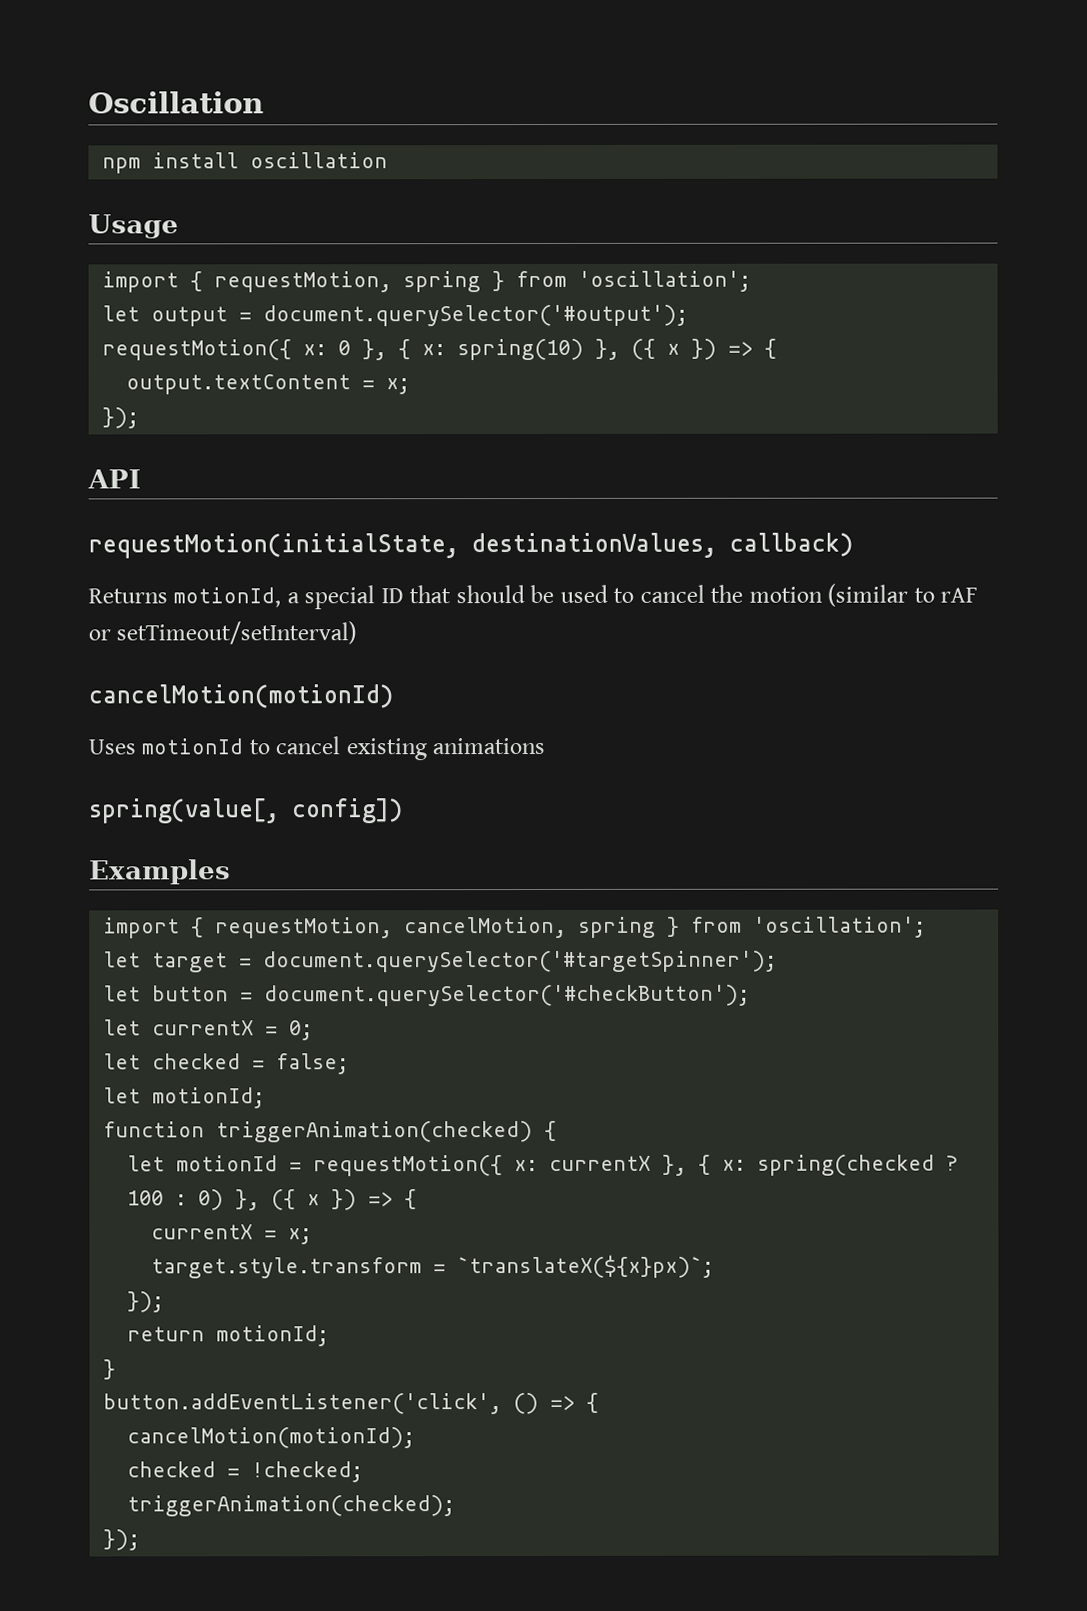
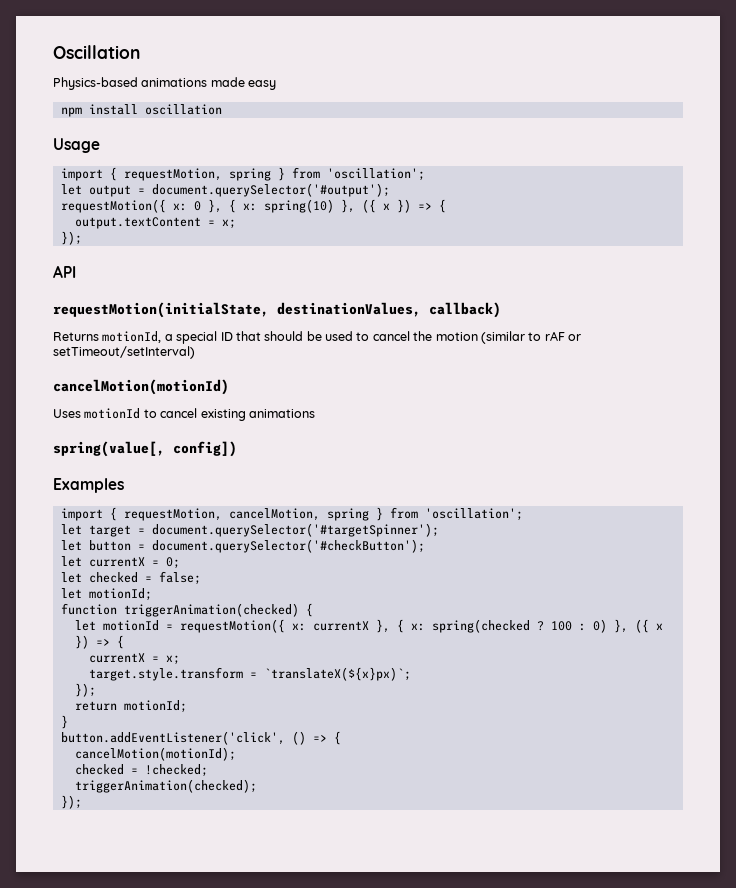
+ Physics-based animations made easy

